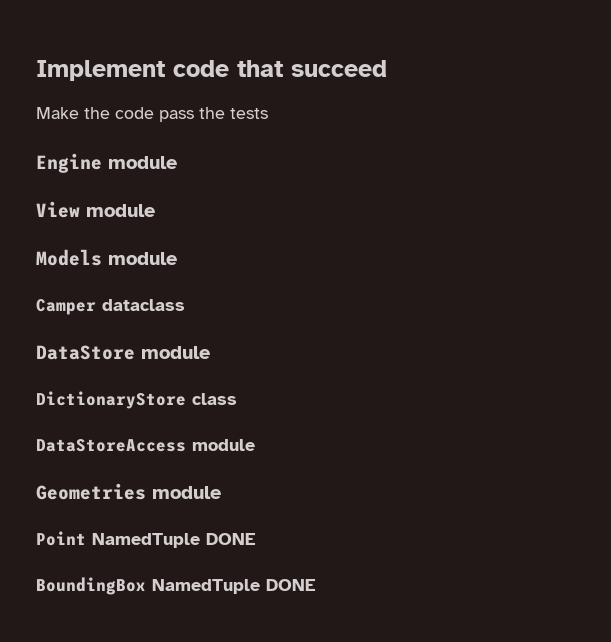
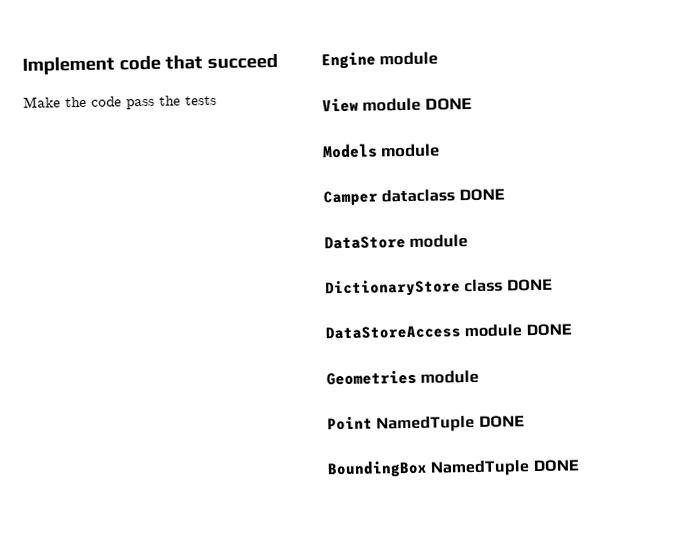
- View module
+ View module DONE
- Camper dataclass
+ Camper dataclass DONE
- DictionaryStore class
+ DictionaryStore class DONE
- DataStoreAccess module
+ DataStoreAccess module DONE

